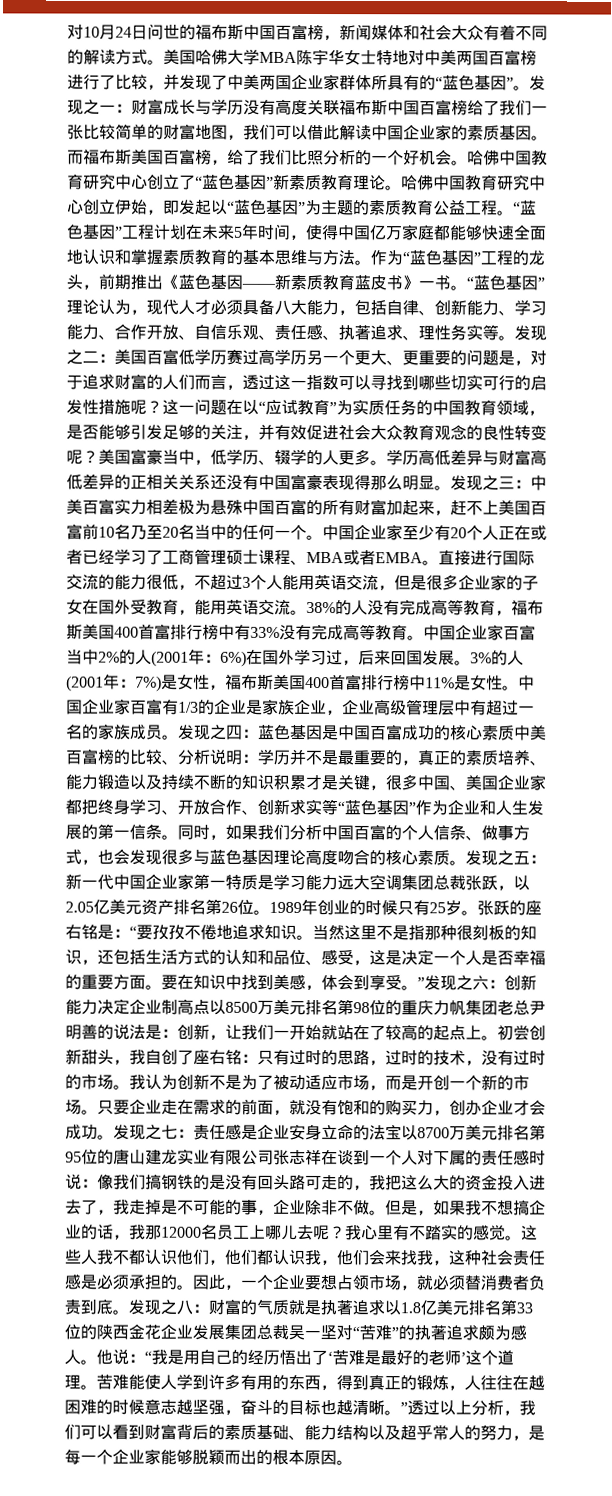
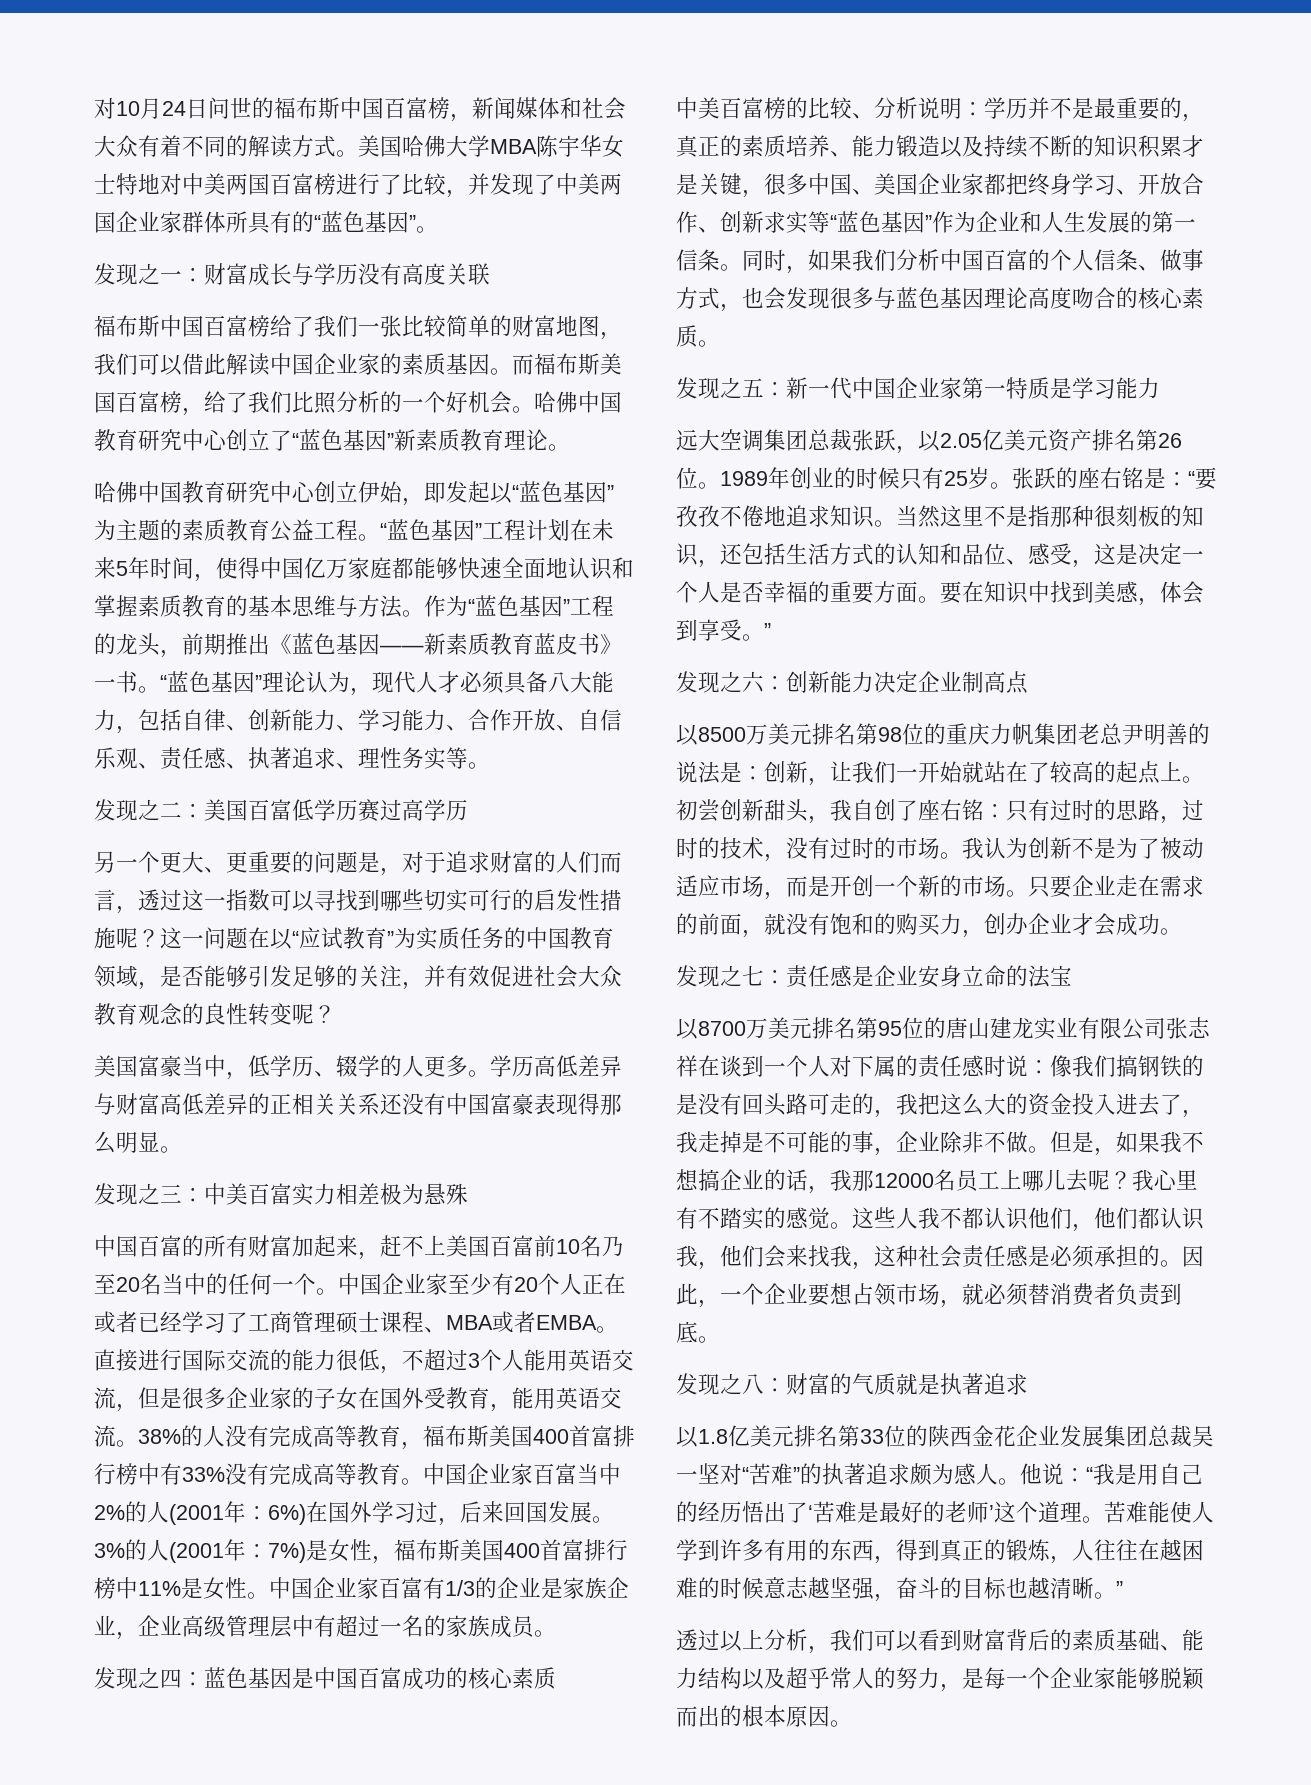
- 美国哈佛大学MBA陈宇华女士特地对中美两国百富榜进行了比较，并发现了中美两国企业家群体所具有的“蓝色基因”。发现之一：财富成长与学历没有高度关联福布斯中国百富榜给了我们一张比较简单的财富地图，我们可以借此解读中国企业家的素质基因。
+ 美国哈佛大学MBA陈宇华女士特地对中美两国百富榜进行了比较，并发现了中美两国企业家群体所具有的“蓝色基因”。
+ 发现之一：财富成长与学历没有高度关联
+ 福布斯中国百富榜给了我们一张比较简单的财富地图，我们可以借此解读中国企业家的素质基因。
- 哈佛中国教育研究中心创立了“蓝色基因”新素质教育理论。哈佛中国教育研究中心创立伊始，即发起以“蓝色基因”为主题的素质教育公益工程。
+ 哈佛中国教育研究中心创立了“蓝色基因”新素质教育理论。
+ 哈佛中国教育研究中心创立伊始，即发起以“蓝色基因”为主题的素质教育公益工程。
- “蓝色基因”理论认为，现代人才必须具备八大能力，包括自律、创新能力、学习能力、合作开放、自信乐观、责任感、执著追求、理性务实等。发现之二：
+ “蓝色基因”理论认为，现代人才必须具备八大能力，包括自律、创新能力、学习能力、合作开放、自信乐观、责任感、执著追求、理性务实等。
+ 发现之二：
- 美国百富低学历赛过高学历另一个更大、更重要的问题是，对于追求财富的人们而言，透过这一指数可以寻找到哪些切实可行的启发性措施呢？
+ 美国百富低学历赛过高学历
+ 另一个更大、更重要的问题是，对于追求财富的人们而言，透过这一指数可以寻找到哪些切实可行的启发性措施呢？
- 这一问题在以“应试教育”为实质任务的中国教育领域，是否能够引发足够的关注，并有效促进社会大众教育观念的良性转变呢？美国富豪当中，低学历、辍学的人更多。
+ 这一问题在以“应试教育”为实质任务的中国教育领域，是否能够引发足够的关注，并有效促进社会大众教育观念的良性转变呢？
+ 美国富豪当中，低学历、辍学的人更多。
- 学历高低差异与财富高低差异的正相关关系还没有中国富豪表现得那么明显。发现之三：中美百富实力相差极为悬殊中国百富的所有财富加起来，赶不上美国百富前10名乃至20名当中的任何一个。
+ 学历高低差异与财富高低差异的正相关关系还没有中国富豪表现得那么明显。
+ 发现之三：中美百富实力相差极为悬殊
+ 中国百富的所有财富加起来，赶不上美国百富前10名乃至20名当中的任何一个。
- 中国企业家百富有1/3的企业是家族企业，企业高级管理层中有超过一名的家族成员。发现之四：
+ 中国企业家百富有1/3的企业是家族企业，企业高级管理层中有超过一名的家族成员。
+ 发现之四：
- 蓝色基因是中国百富成功的核心素质中美百富榜的比较、分析说明：
+ 蓝色基因是中国百富成功的核心素质
+ 中美百富榜的比较、分析说明：
- 同时，如果我们分析中国百富的个人信条、做事方式，也会发现很多与蓝色基因理论高度吻合的核心素质。发现之五：新一代中国企业家第一特质是学习能力远大空调集团总裁张跃，以2.05亿美元资产排名第26位。
+ 同时，如果我们分析中国百富的个人信条、做事方式，也会发现很多与蓝色基因理论高度吻合的核心素质。
+ 发现之五：新一代中国企业家第一特质是学习能力
+ 远大空调集团总裁张跃，以2.05亿美元资产排名第26位。
- 要在知识中找到美感，体会到享受。”发现之六：创新能力决定企业制高点以8500万美元排名第98位的重庆力帆集团老总尹明善的说法是：创新，让我们一开始就站在了较高的起点上。
+ 要在知识中找到美感，体会到享受。”
+ 发现之六：创新能力决定企业制高点
+ 以8500万美元排名第98位的重庆力帆集团老总尹明善的说法是：创新，让我们一开始就站在了较高的起点上。
- 只要企业走在需求的前面，就没有饱和的购买力，创办企业才会成功。发现之七：
+ 只要企业走在需求的前面，就没有饱和的购买力，创办企业才会成功。
+ 发现之七：
- 责任感是企业安身立命的法宝以8700万美元排名第95位的唐山建龙实业有限公司张志祥在谈到一个人对下属的责任感时说：
+ 责任感是企业安身立命的法宝
+ 以8700万美元排名第95位的唐山建龙实业有限公司张志祥在谈到一个人对下属的责任感时说：
- 因此，一个企业要想占领市场，就必须替消费者负责到底。发现之八：财富的气质就是执著追求以1.8亿美元排名第33位的陕西金花企业发展集团总裁吴一坚对“苦难”的执著追求颇为感人。
+ 因此，一个企业要想占领市场，就必须替消费者负责到底。
+ 发现之八：财富的气质就是执著追求
+ 以1.8亿美元排名第33位的陕西金花企业发展集团总裁吴一坚对“苦难”的执著追求颇为感人。
- 苦难能使人学到许多有用的东西，得到真正的锻炼，人往往在越困难的时候意志越坚强，奋斗的目标也越清晰。”透过以上分析，我们可以看到财富背后的素质基础、能力结构以及超乎常人的努力，是每一个企业家能够脱颖而出的根本原因。
+ 苦难能使人学到许多有用的东西，得到真正的锻炼，人往往在越困难的时候意志越坚强，奋斗的目标也越清晰。”
+ 透过以上分析，我们可以看到财富背后的素质基础、能力结构以及超乎常人的努力，是每一个企业家能够脱颖而出的根本原因。

